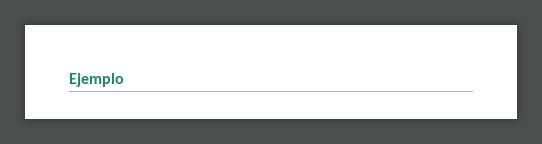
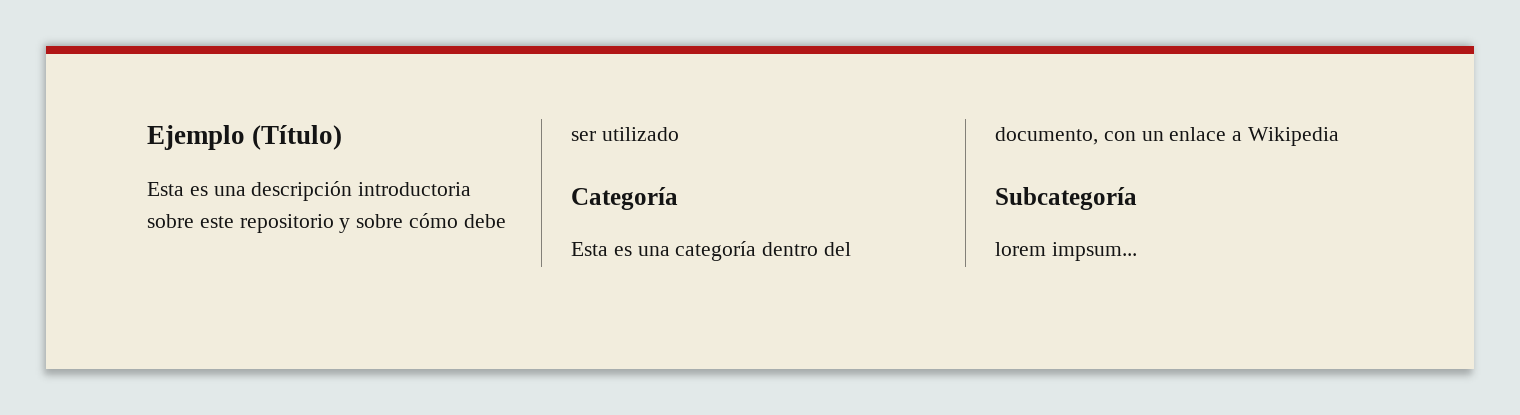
- Ejemplo
+ Ejemplo (Título)
+ Esta es una descripción introductoria sobre este repositorio y sobre cómo debe ser utilizado
+ Categoría
+ Esta es una categoría dentro del documento, con un enlace a Wikipedia
+ Subcategoría
+ lorem impsum...

